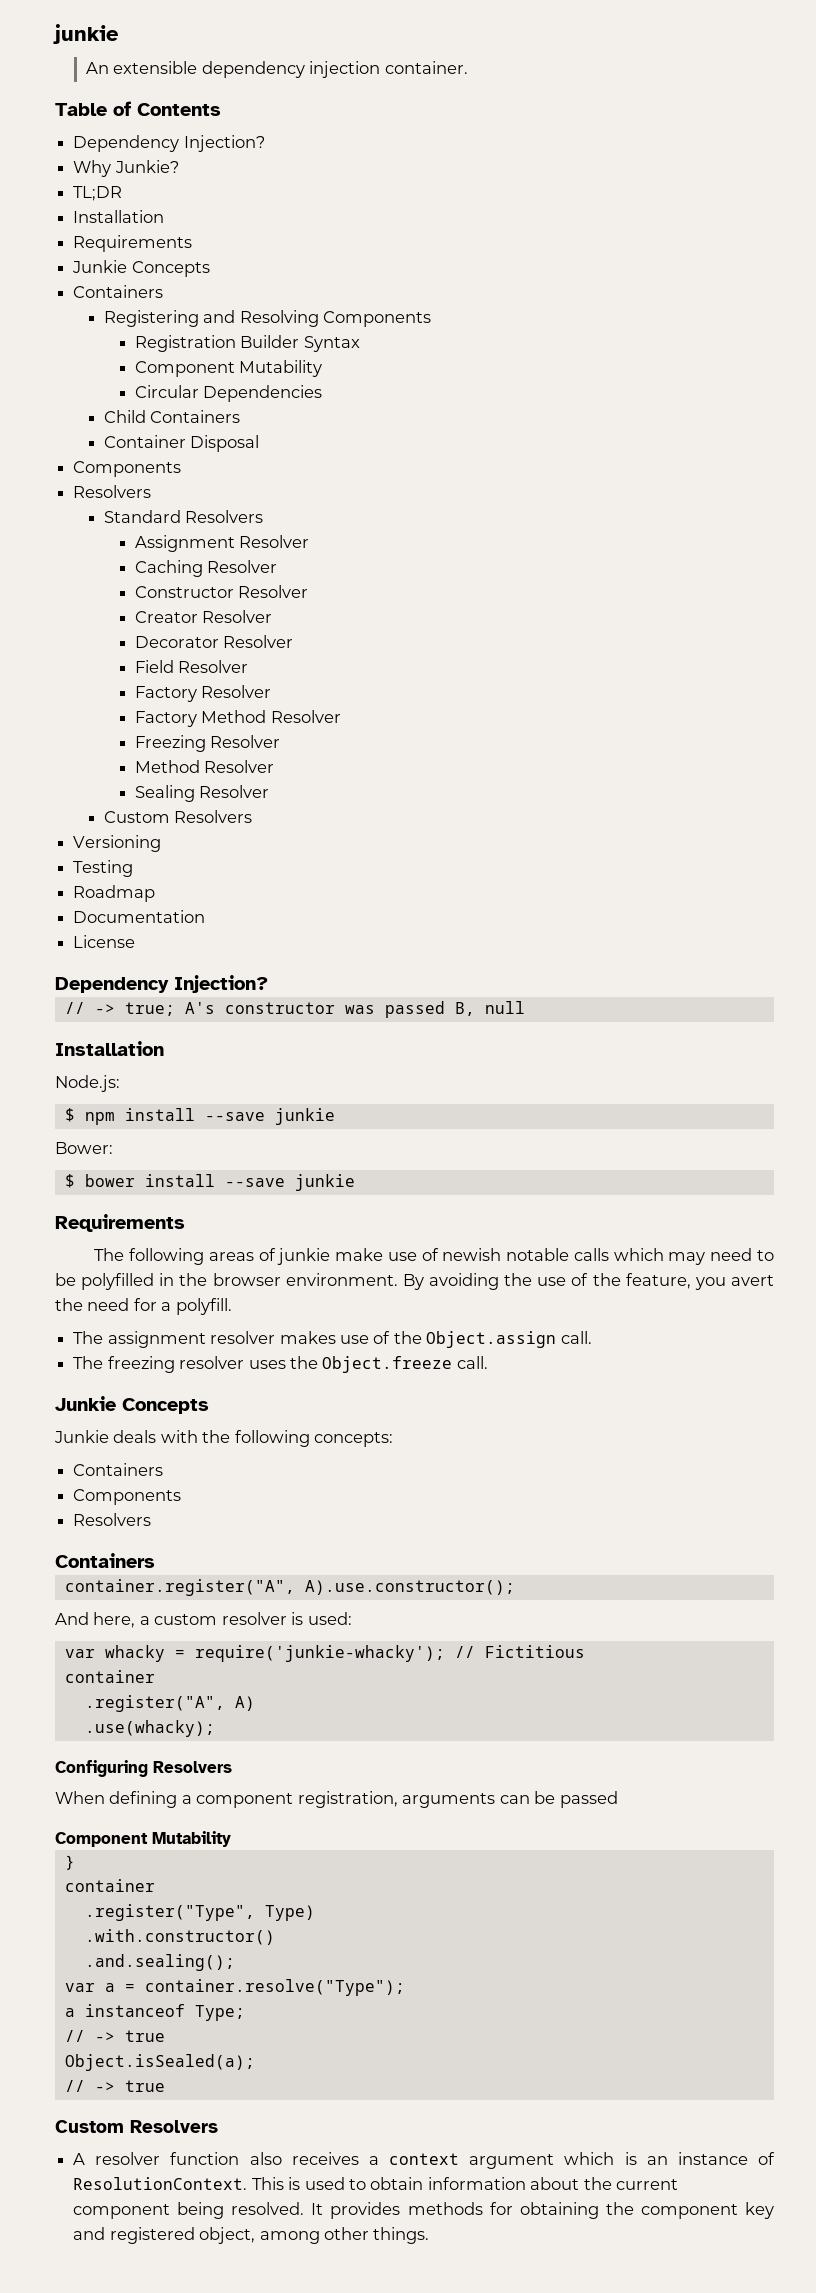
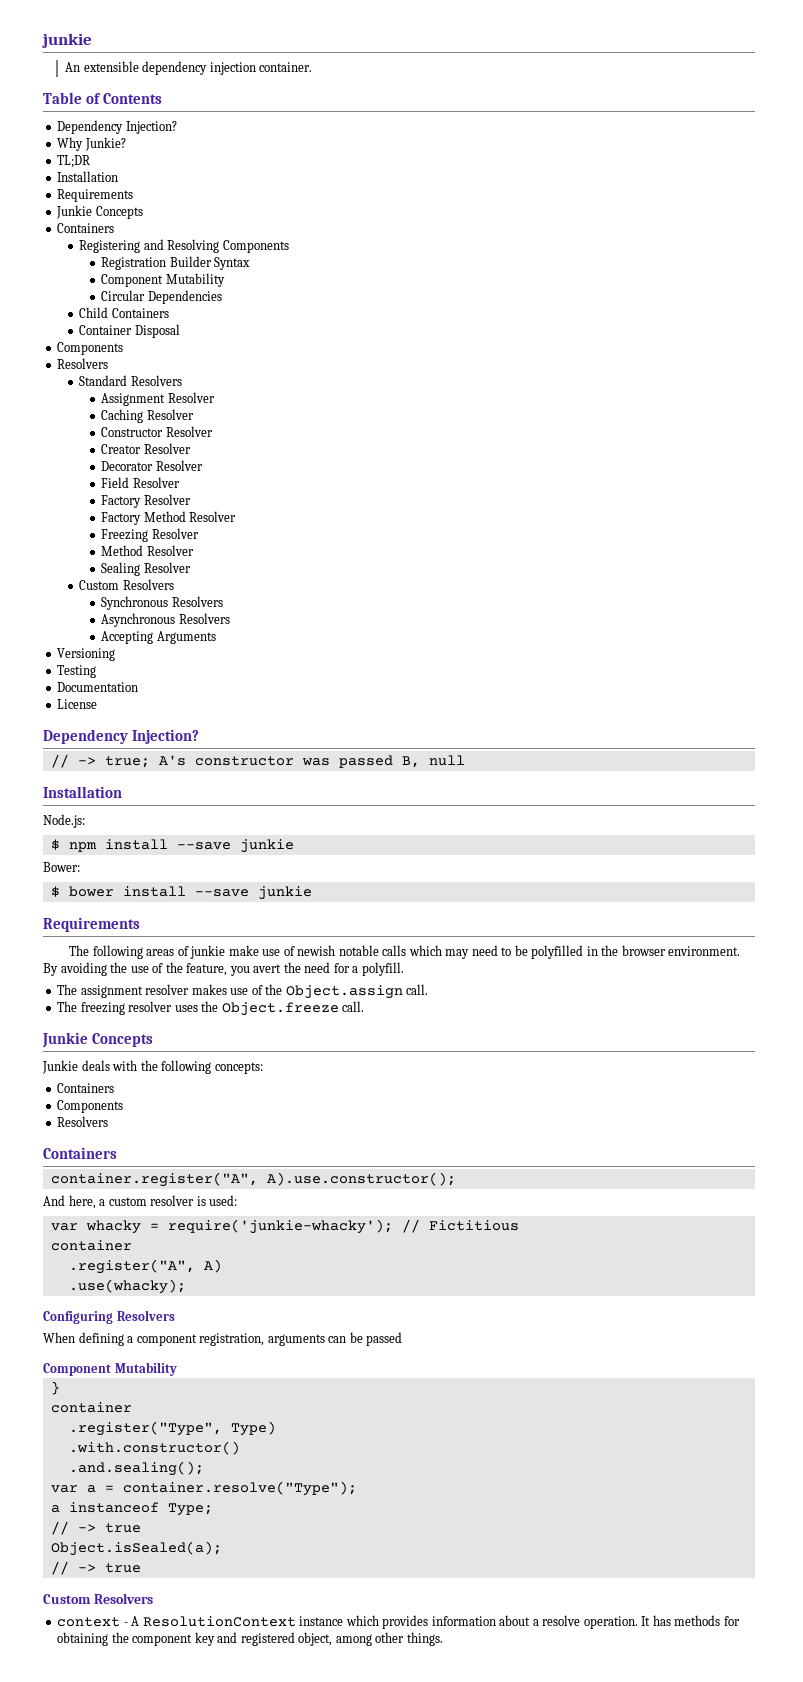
+ Synchronous Resolvers
+ Asynchronous Resolvers
+ Accepting Arguments
- Roadmap
- A resolver function also receives a context argument which is an instance of ResolutionContext. This is used to obtain information about the current component being resolved. It provides methods for obtaining the component key and registered object, among other things.
+ context - A ResolutionContext instance which provides information about a resolve operation. It has methods for obtaining the component key and registered object, among other things.

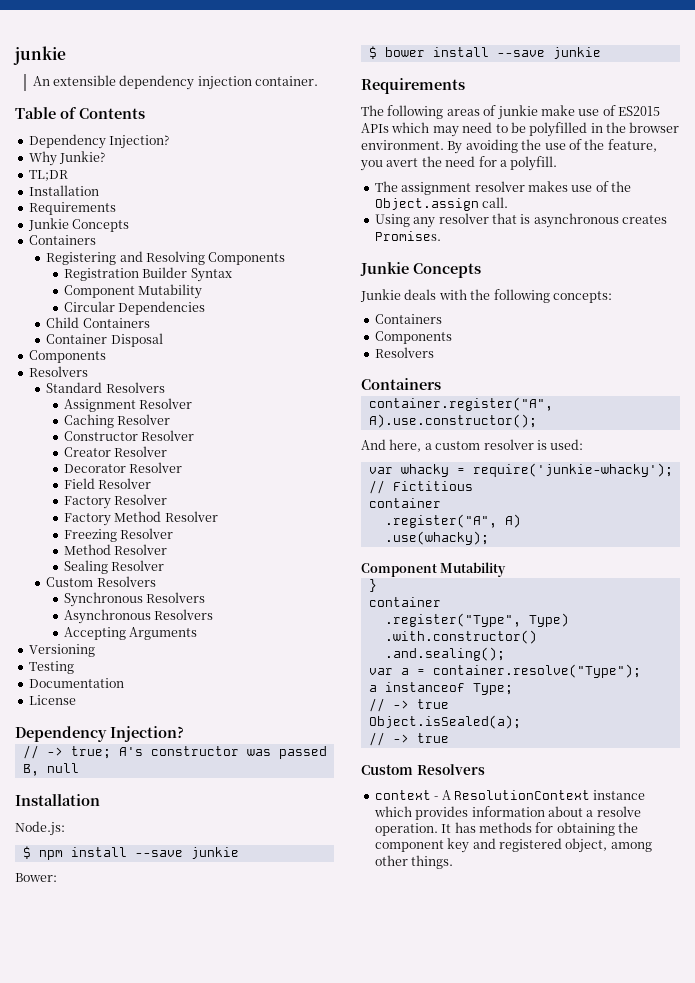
- The following areas of junkie make use of newish notable calls which may need to be polyfilled in the browser environment.
+ The following areas of junkie make use of ES2015 APIs which may need to be polyfilled in the browser environment.
- The freezing resolver uses the Object.freeze call.
+ Using any resolver that is asynchronous creates Promises.
- Configuring Resolvers
- When defining a component registration, arguments can be passed

